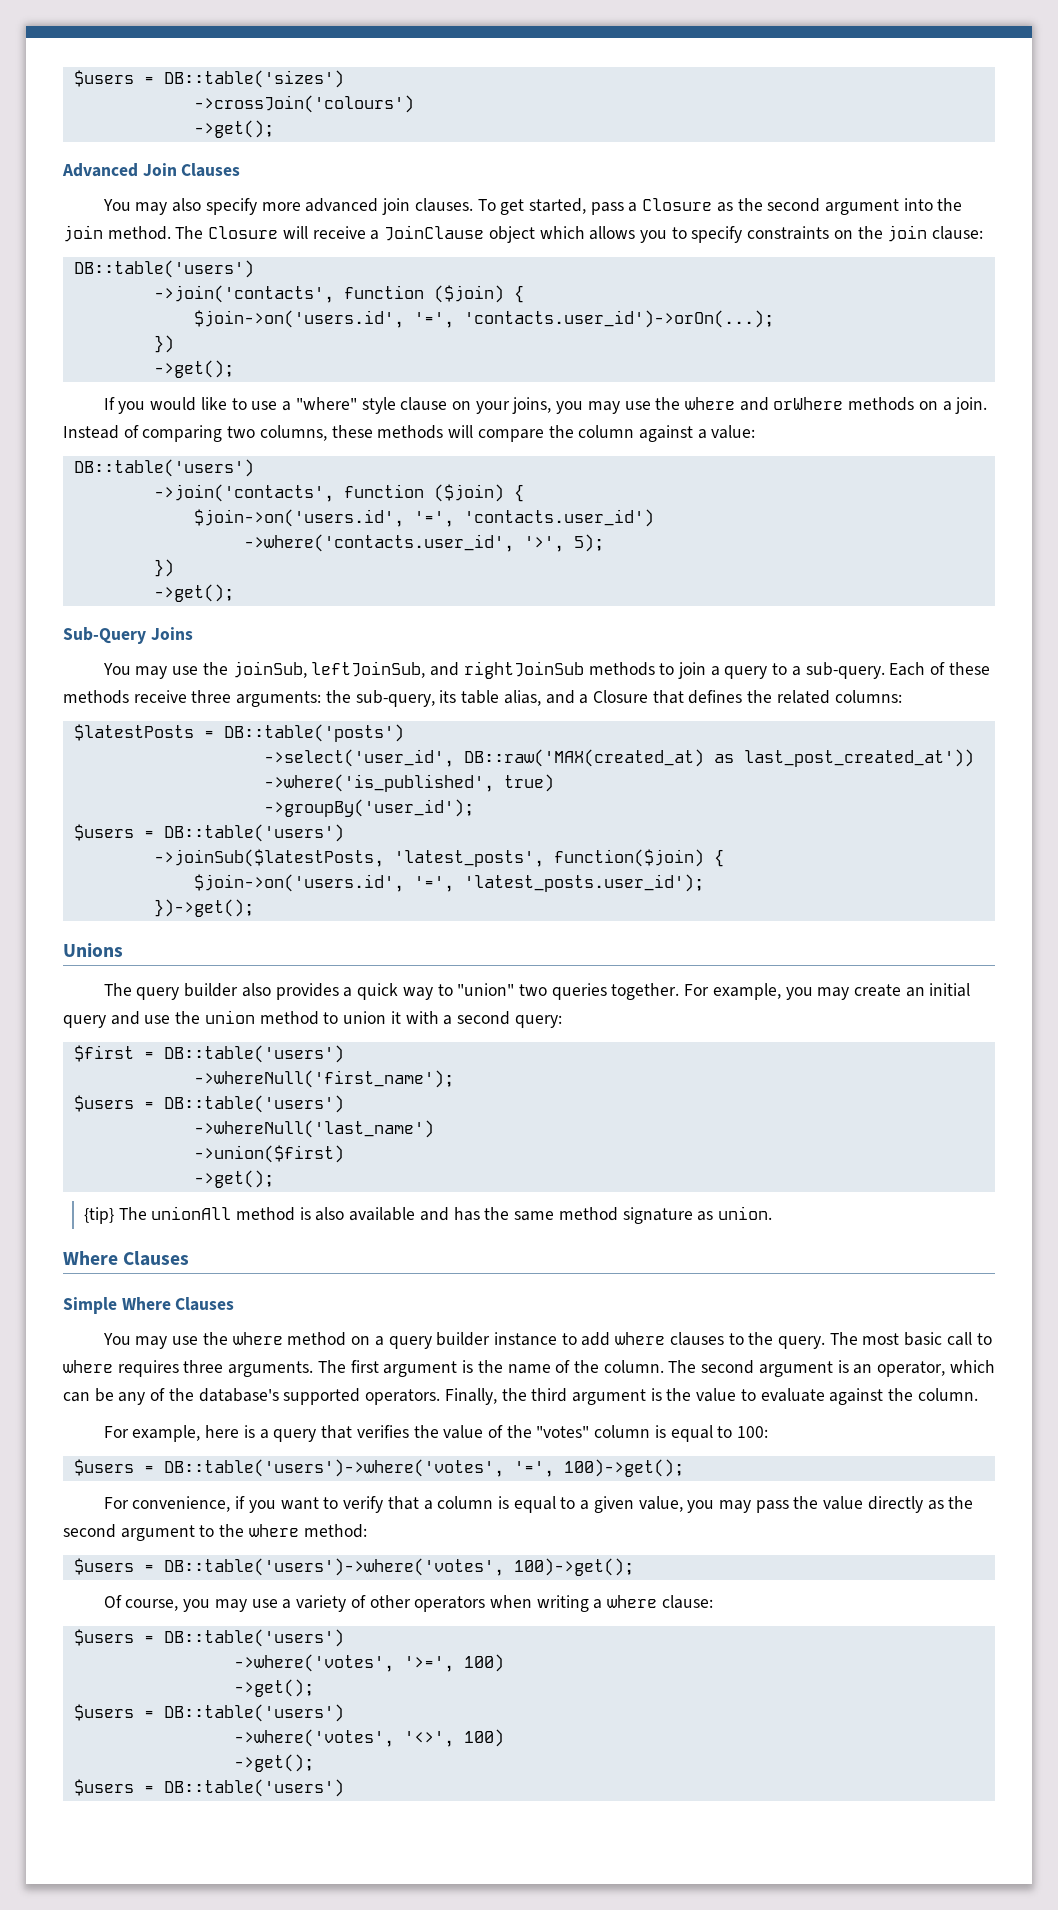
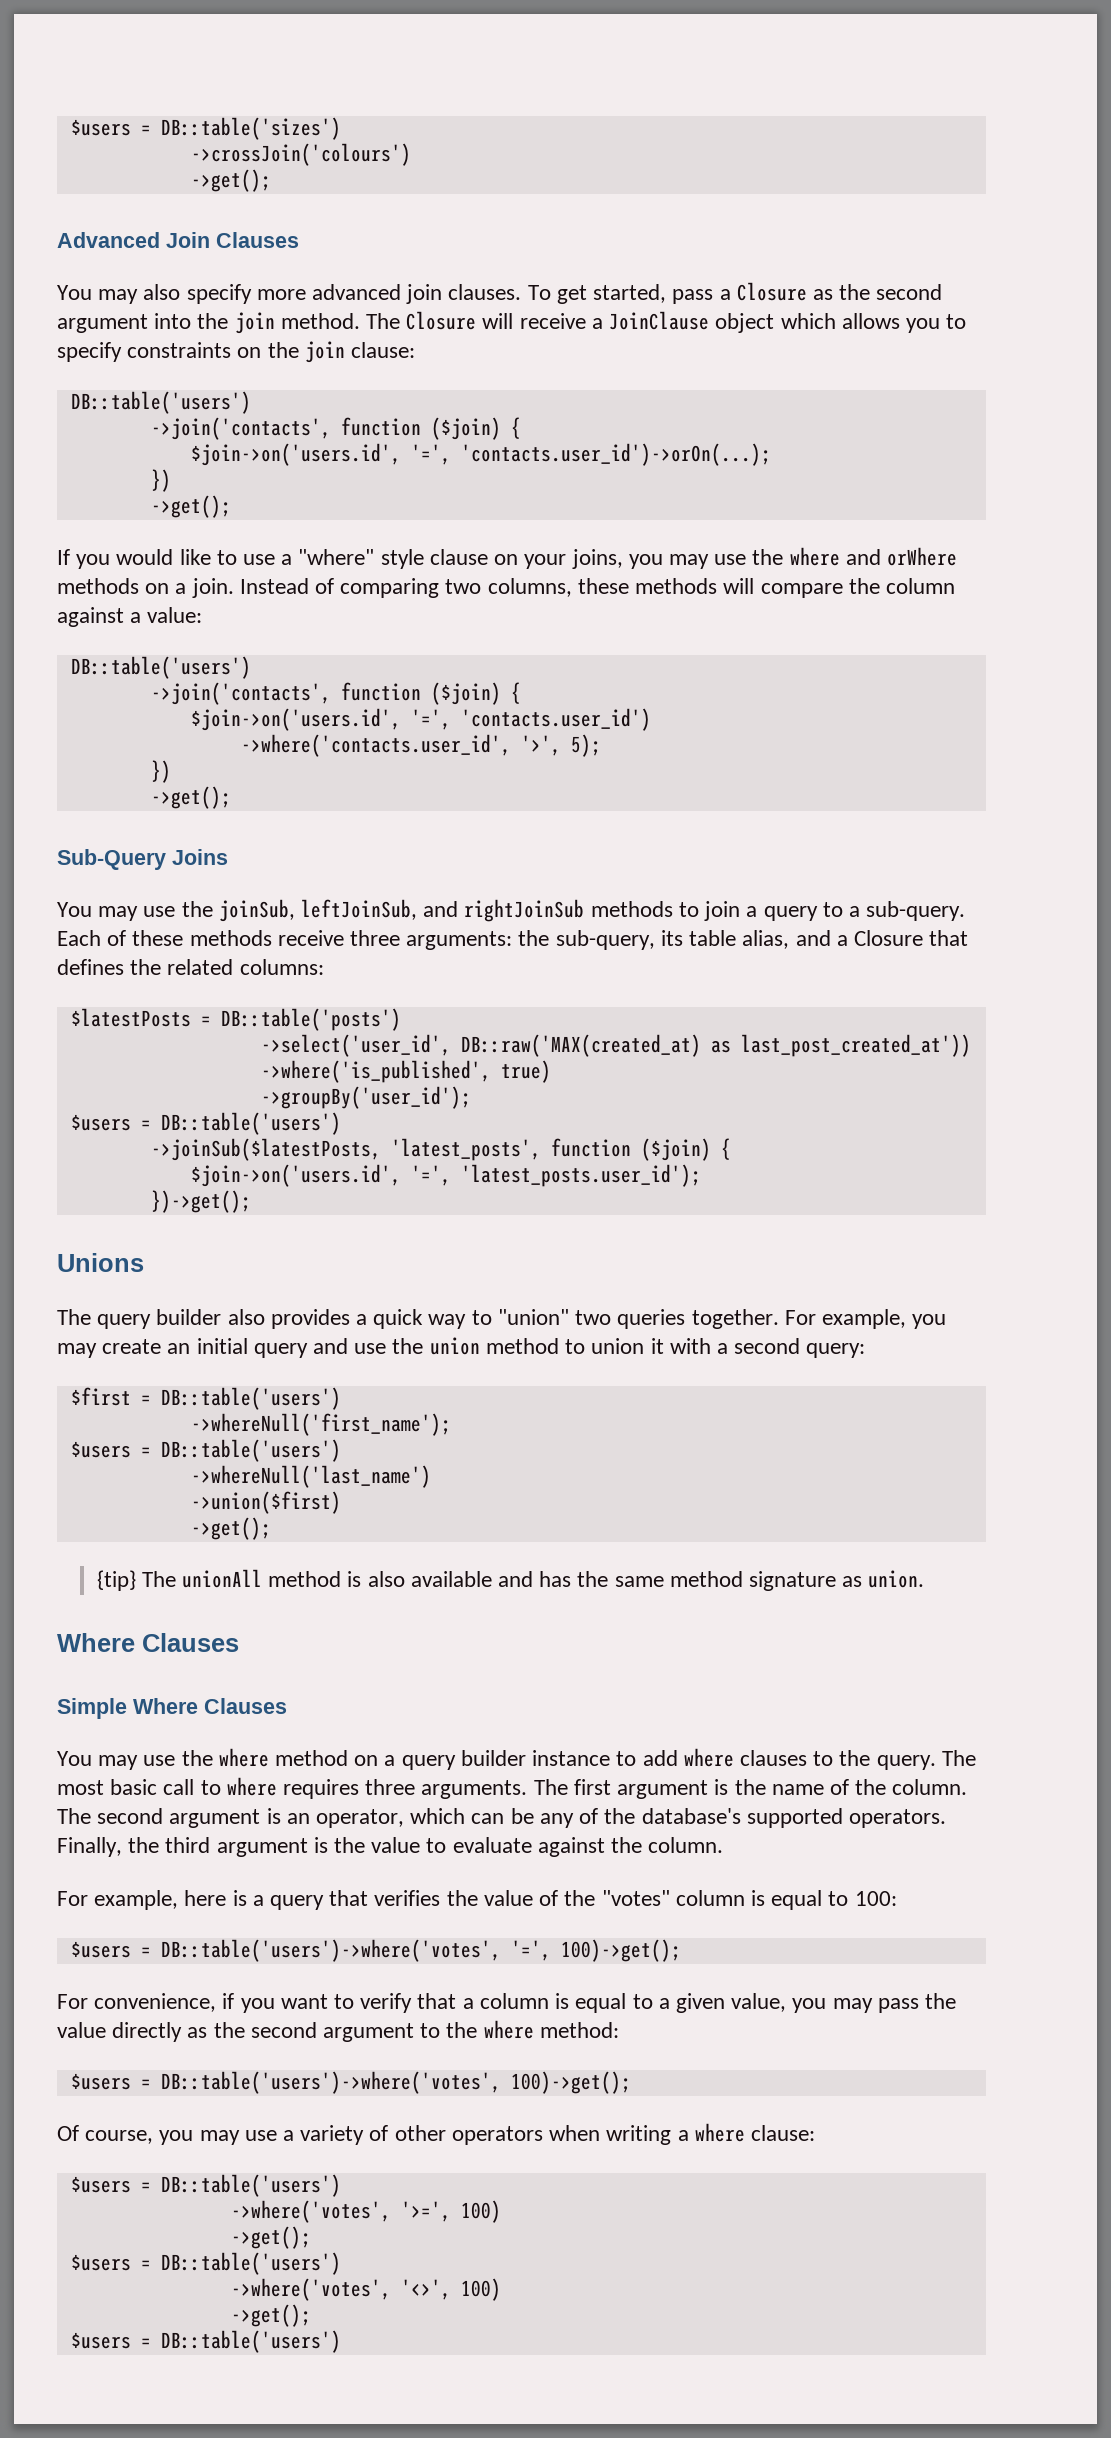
- ->joinSub($latestPosts, 'latest_posts', function($join) {
+ ->joinSub($latestPosts, 'latest_posts', function ($join) {

